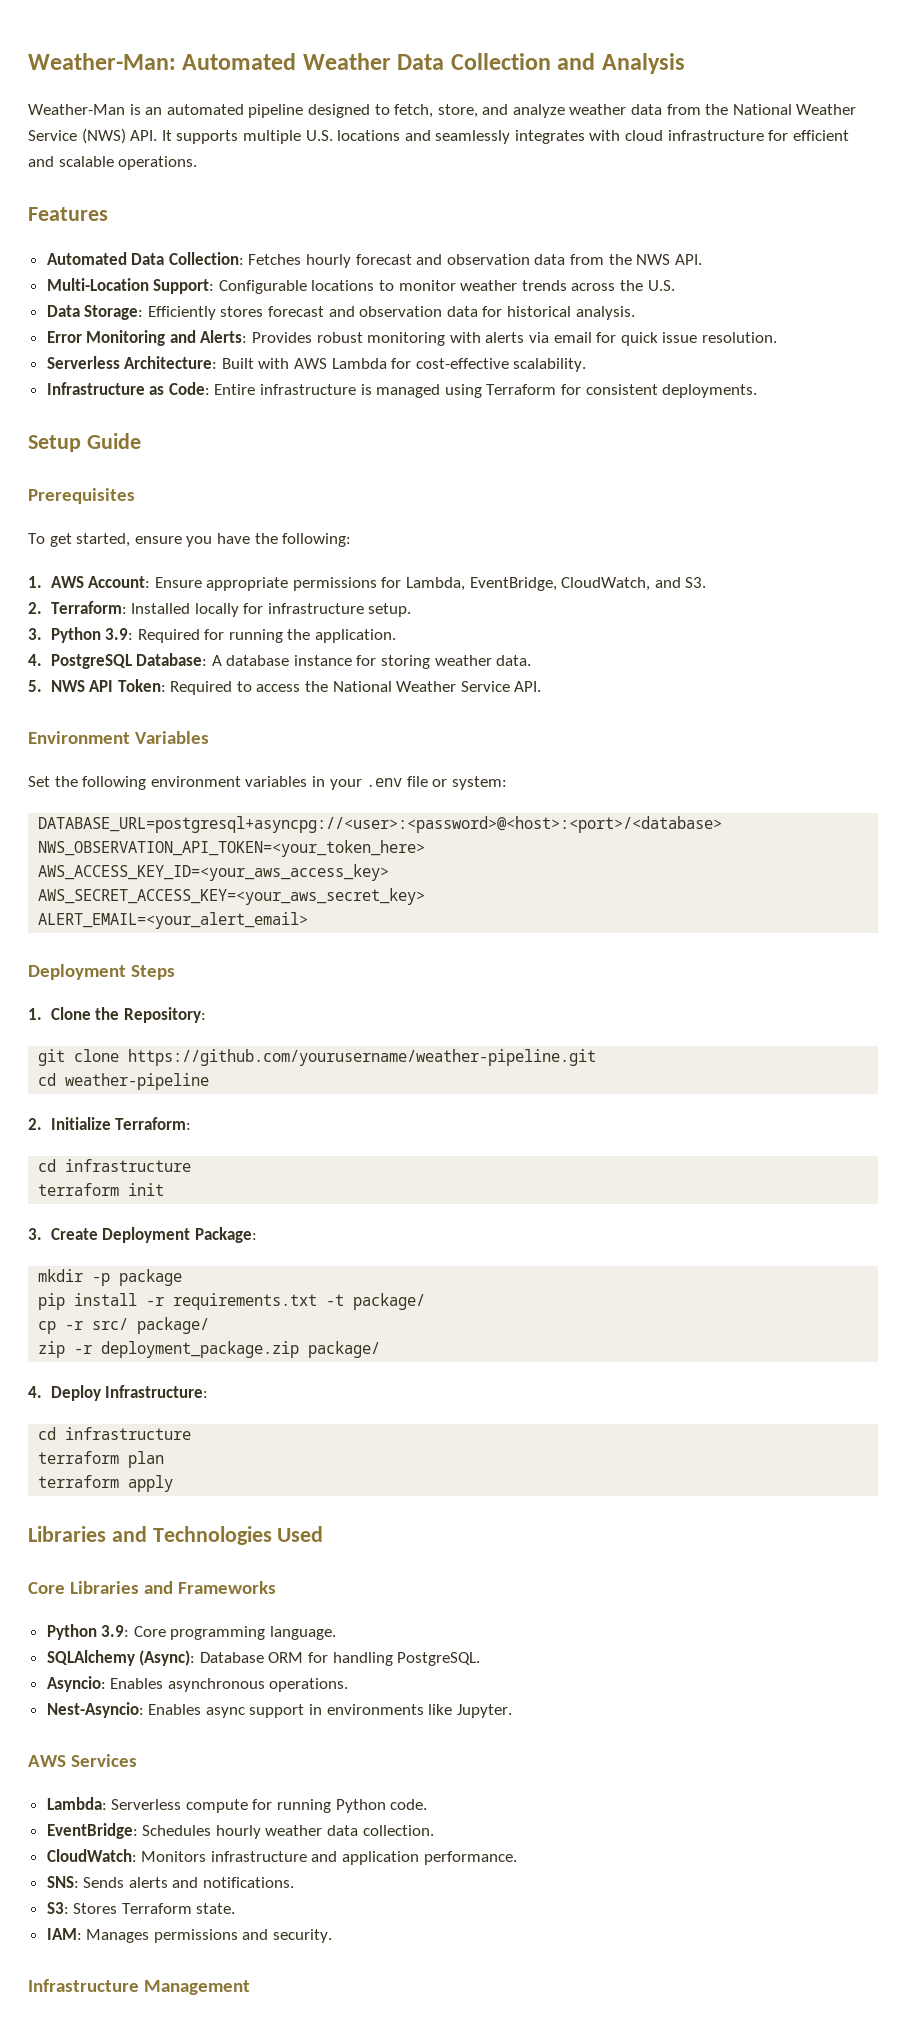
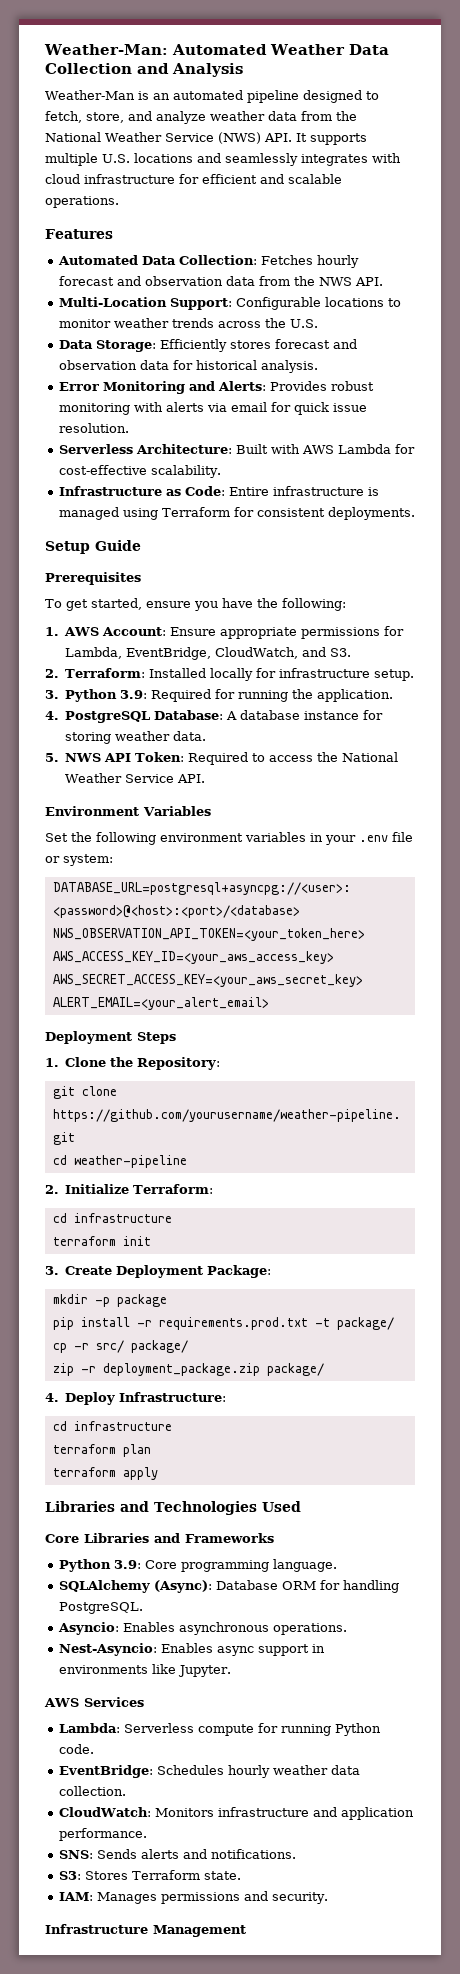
- pip install -r requirements.txt -t package/
+ pip install -r requirements.prod.txt -t package/

